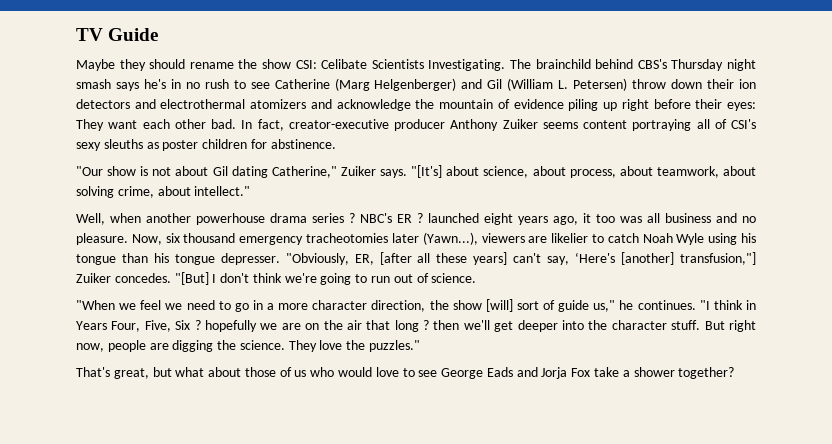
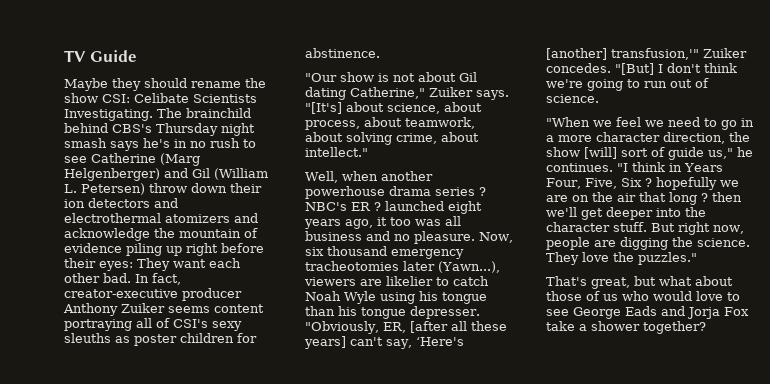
- "Obviously, ER, [after all these years] can't say, ‘Here's [another] transfusion,"] Zuiker concedes.
+ "Obviously, ER, [after all these years] can't say, ‘Here's [another] transfusion,'" Zuiker concedes.

